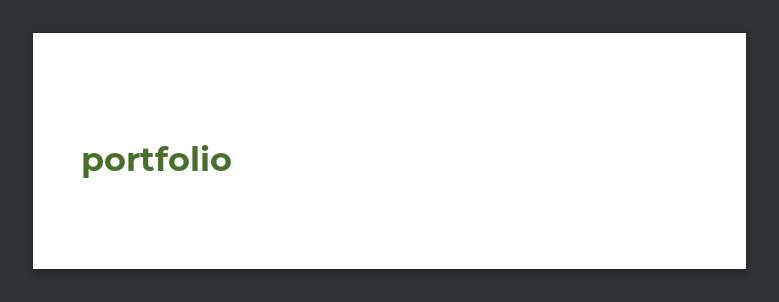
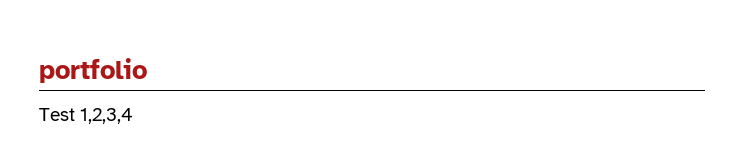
+ Test 1,2,3,4

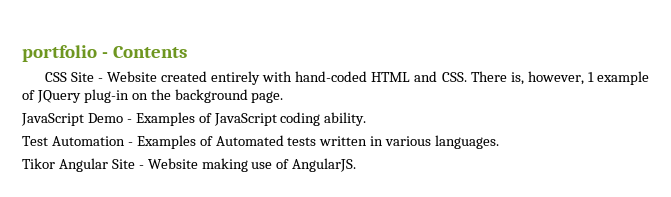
- portfolio
- Test 1,2,3,4
+ portfolio - Contents
+ CSS Site - Website created entirely with hand-coded HTML and CSS. There is, however, 1 example of JQuery plug-in on the background page.
+ JavaScript Demo - Examples of JavaScript coding ability.
+ Test Automation - Examples of Automated tests written in various languages.
+ Tikor Angular Site - Website making use of AngularJS.

